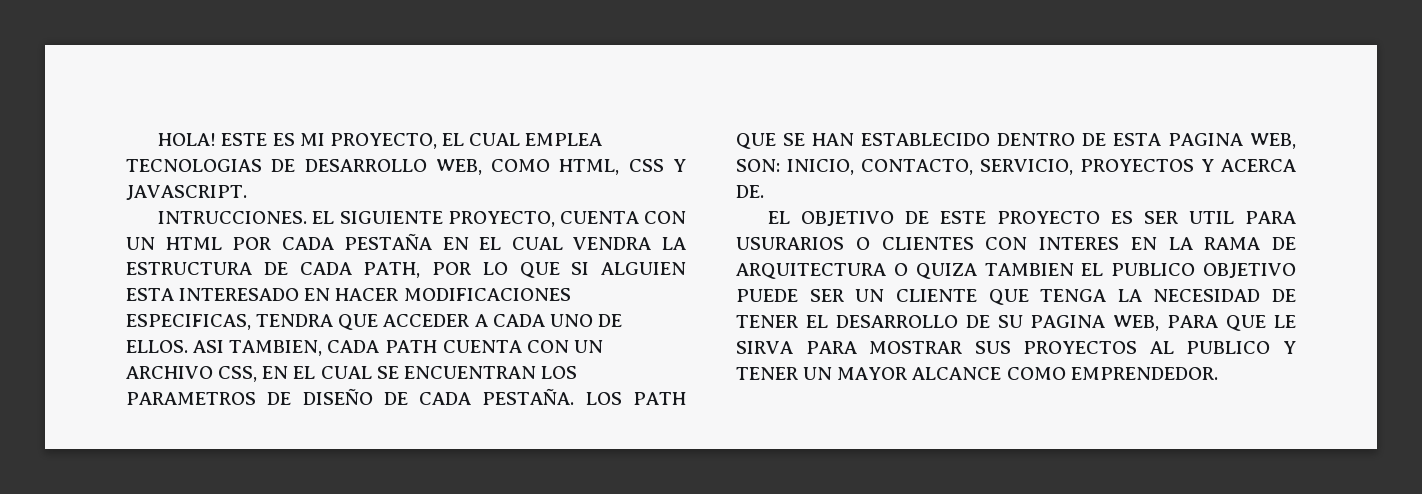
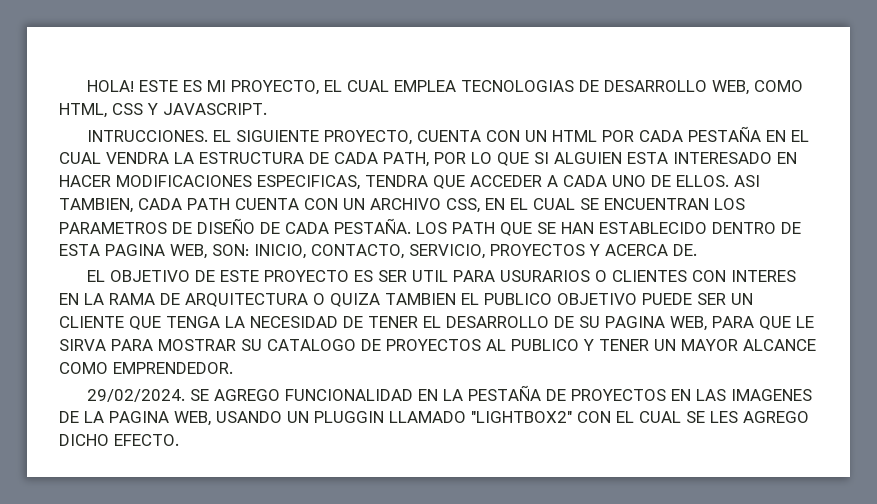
- EL OBJETIVO DE ESTE PROYECTO ES SER UTIL PARA USURARIOS O CLIENTES CON INTERES EN LA RAMA DE ARQUITECTURA O QUIZA TAMBIEN EL PUBLICO OBJETIVO PUEDE SER UN CLIENTE QUE TENGA LA NECESIDAD DE TENER EL DESARROLLO DE SU PAGINA WEB, PARA QUE LE SIRVA PARA MOSTRAR SUS PROYECTOS AL PUBLICO Y TENER UN MAYOR ALCANCE COMO EMPRENDEDOR.
+ EL OBJETIVO DE ESTE PROYECTO ES SER UTIL PARA USURARIOS O CLIENTES CON INTERES EN LA RAMA DE ARQUITECTURA O QUIZA TAMBIEN EL PUBLICO OBJETIVO PUEDE SER UN CLIENTE QUE TENGA LA NECESIDAD DE TENER EL DESARROLLO DE SU PAGINA WEB, PARA QUE LE SIRVA PARA MOSTRAR SU CATALOGO DE PROYECTOS AL PUBLICO Y TENER UN MAYOR ALCANCE COMO EMPRENDEDOR.
+ 29/02/2024. SE AGREGO FUNCIONALIDAD EN LA PESTAÑA DE PROYECTOS EN LAS IMAGENES DE LA PAGINA WEB, USANDO UN PLUGGIN LLAMADO "LIGHTBOX2" CON EL CUAL SE LES AGREGO DICHO EFECTO.

